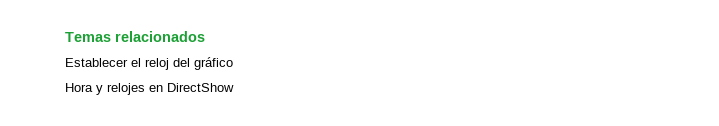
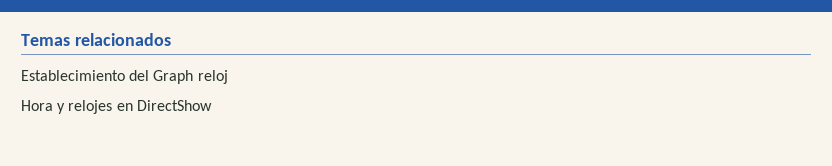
- Establecer el reloj del gráfico
+ Establecimiento del Graph reloj

